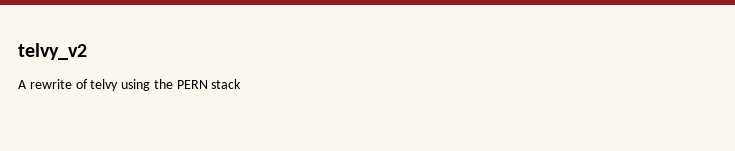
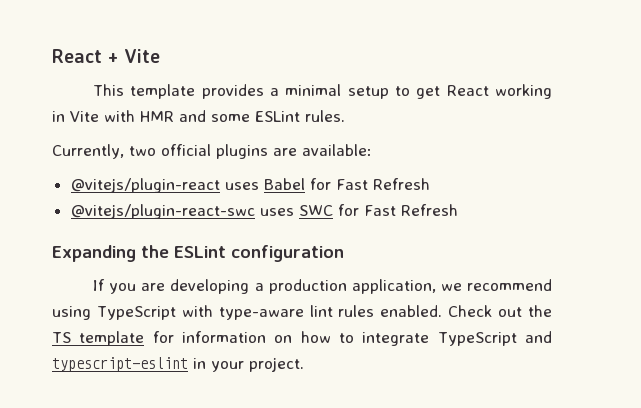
- telvy_v2
- A rewrite of telvy using the PERN stack
+ React + Vite
+ This template provides a minimal setup to get React working in Vite with HMR and some ESLint rules.
+ Currently, two official plugins are available:
+ @vitejs/plugin-react uses Babel for Fast Refresh
+ @vitejs/plugin-react-swc uses SWC for Fast Refresh
+ Expanding the ESLint configuration
+ If you are developing a production application, we recommend using TypeScript with type-aware lint rules enabled. Check out the TS template for information on how to integrate TypeScript and typescript-eslint in your project.

